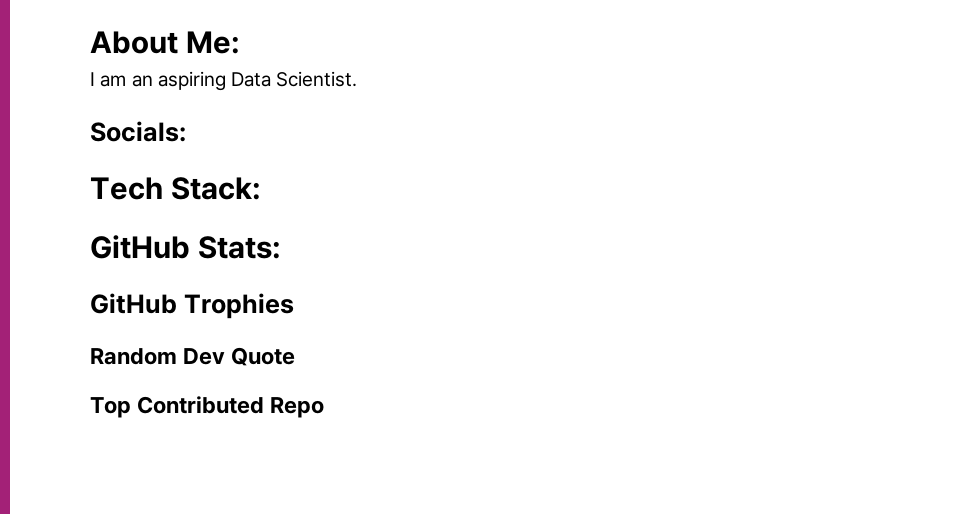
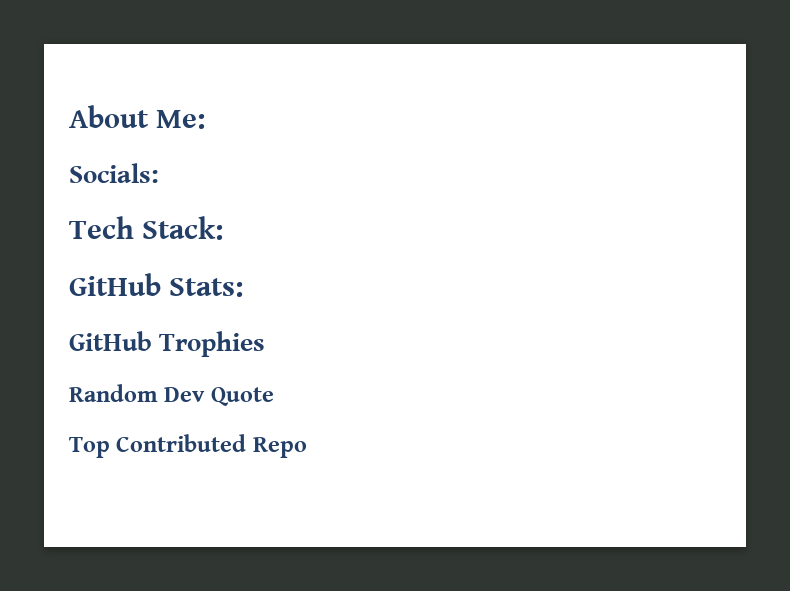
- I am an aspiring Data Scientist.

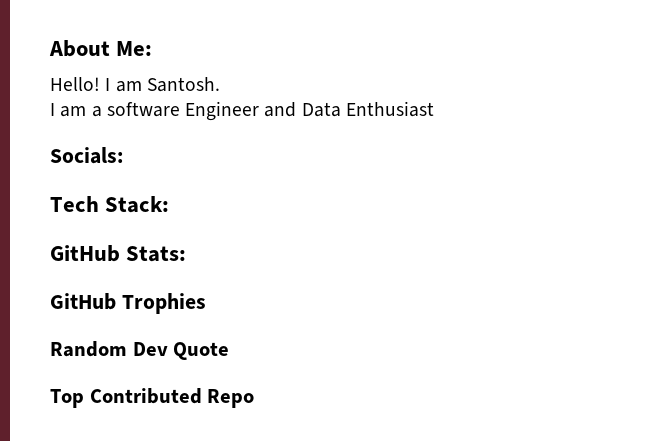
+ Hello! I am Santosh.
+ I am a software Engineer and Data Enthusiast

